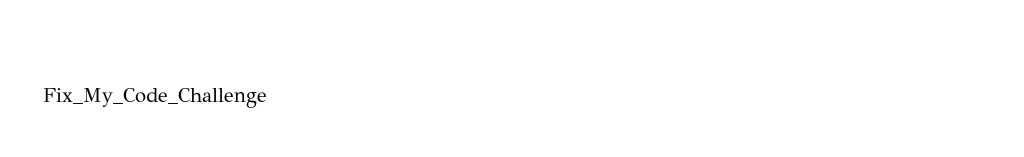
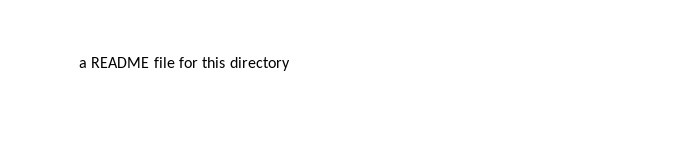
- Fix_My_Code_Challenge
+ a README file for this directory

